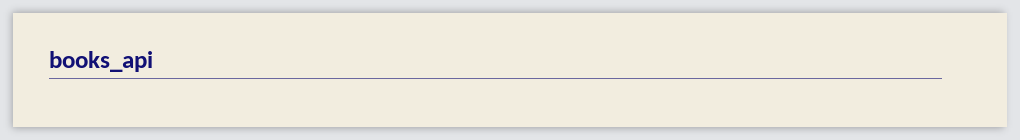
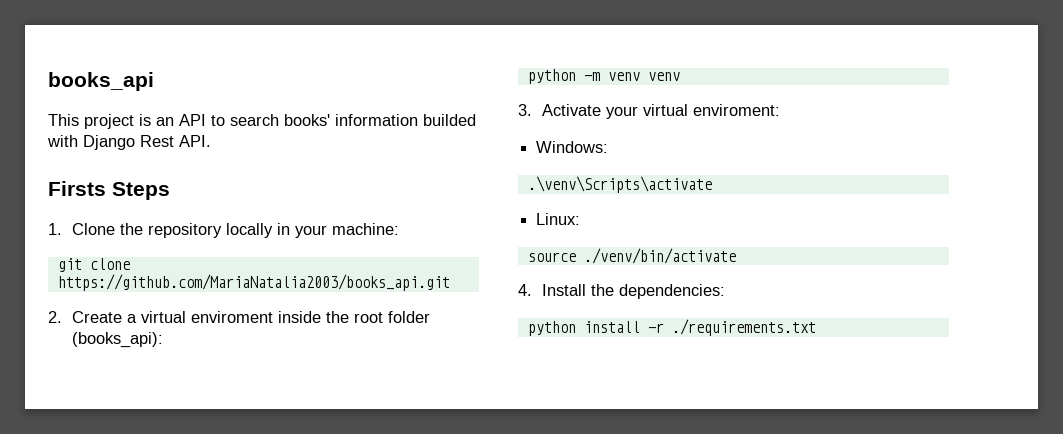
+ This project is an API to search books' information builded with Django Rest API.
+ Firsts Steps
+ 1. Clone the repository locally in your machine:
+ git clone https://github.com/MariaNatalia2003/books_api.git
+ 2. Create a virtual enviroment inside the root folder (books_api):
+ python -m venv venv
+ 3. Activate your virtual enviroment:
+ Windows:
+ .\venv\Scripts\activate
+ Linux:
+ source ./venv/bin/activate
+ 4. Install the dependencies:
+ python install -r ./requirements.txt

